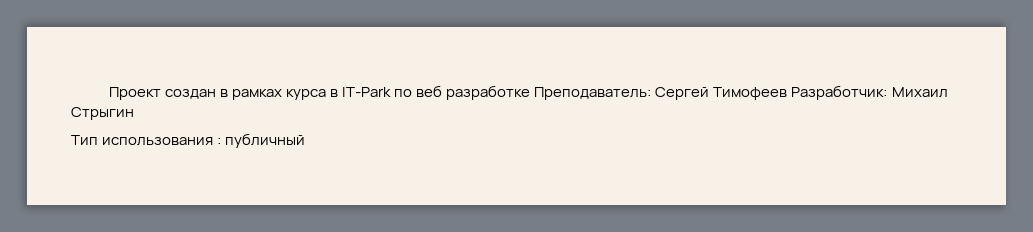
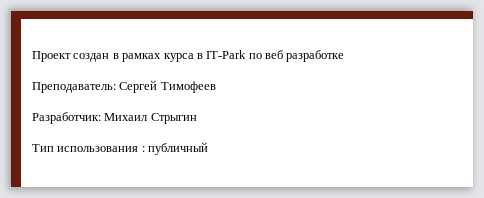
- Проект создан в рамках курса в IT-Park по веб разработке Преподаватель: Сергей Тимофеев Разработчик: Михаил Стрыгин
+ Проект создан в рамках курса в IT-Park по веб разработке
+ Преподаватель: Сергей Тимофеев
+ Разработчик: Михаил Стрыгин

